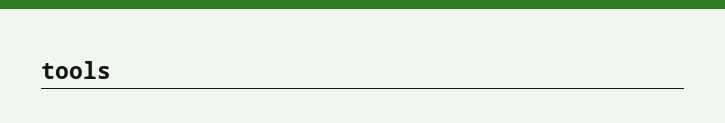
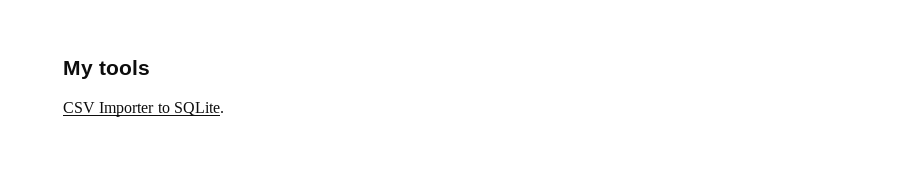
- tools
+ My tools
+ CSV Importer to SQLite.

